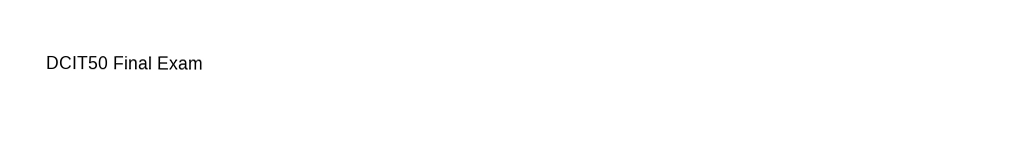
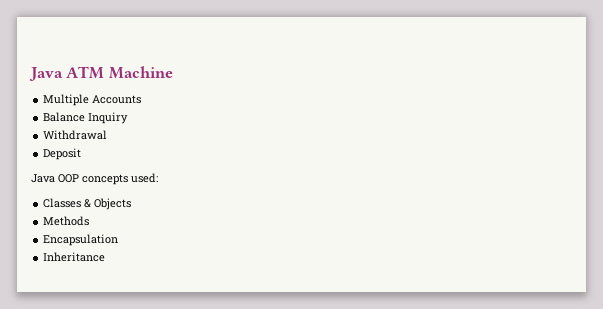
- DCIT50 Final Exam
+ Java ATM Machine
+ Multiple Accounts
+ Balance Inquiry
+ Withdrawal
+ Deposit
+ Java OOP concepts used:
+ Classes & Objects
+ Methods
+ Encapsulation
+ Inheritance

